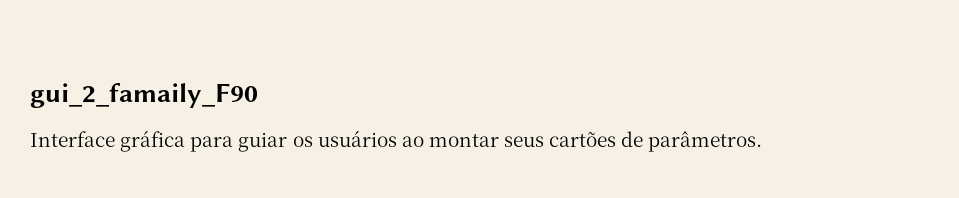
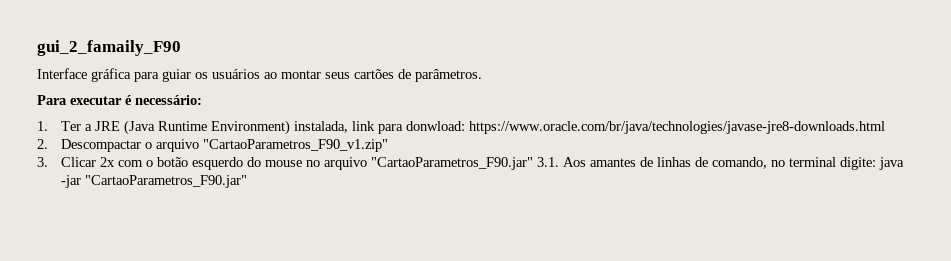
+ Para executar é necessário:
+ 1. Ter a JRE (Java Runtime Environment) instalada, link para donwload: https://www.oracle.com/br/java/technologies/javase-jre8-downloads.html
+ 2. Descompactar o arquivo "CartaoParametros_F90_v1.zip"
+ 3. Clicar 2x com o botão esquerdo do mouse no arquivo "CartaoParametros_F90.jar" 3.1. Aos amantes de linhas de comando, no terminal digite: java -jar "CartaoParametros_F90.jar"

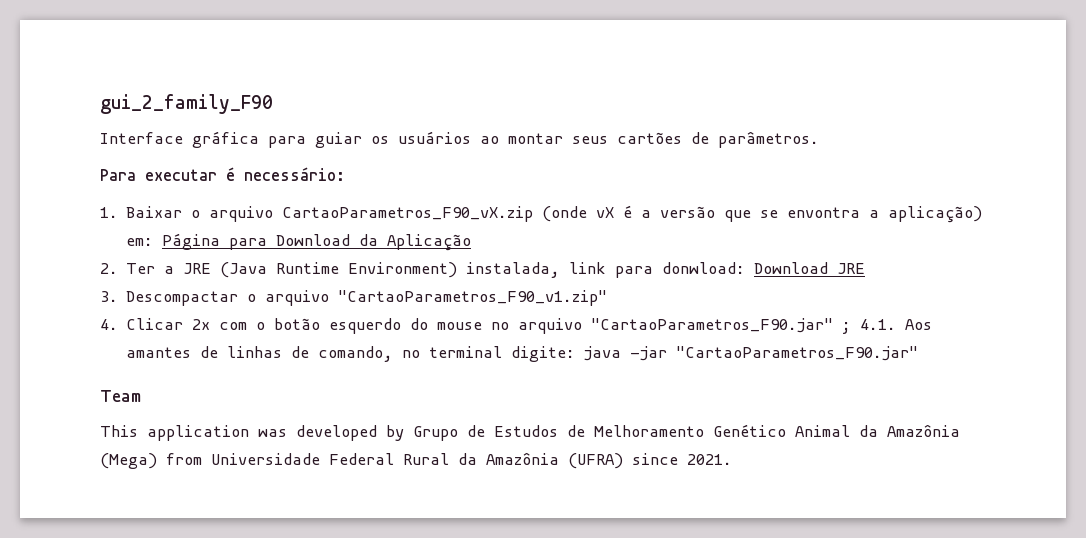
- gui_2_famaily_F90
+ gui_2_family_F90
- 1. Ter a JRE (Java Runtime Environment) instalada, link para donwload: https://www.oracle.com/br/java/technologies/javase-jre8-downloads.html
- 2. Descompactar o arquivo "CartaoParametros_F90_v1.zip"
+ 1. Baixar o arquivo CartaoParametros_F90_vX.zip (onde vX é a versão que se envontra a aplicação) em: Página para Download da Aplicação
+ 2. Ter a JRE (Java Runtime Environment) instalada, link para donwload: Download JRE
+ 3. Descompactar o arquivo "CartaoParametros_F90_v1.zip"
- 3. Clicar 2x com o botão esquerdo do mouse no arquivo "CartaoParametros_F90.jar" 3.1. Aos amantes de linhas de comando, no terminal digite: java -jar "CartaoParametros_F90.jar"
+ 4. Clicar 2x com o botão esquerdo do mouse no arquivo "CartaoParametros_F90.jar" ; 4.1. Aos amantes de linhas de comando, no terminal digite: java -jar "CartaoParametros_F90.jar"
+ Team
+ This application was developed by Grupo de Estudos de Melhoramento Genético Animal da Amazônia (Mega) from Universidade Federal Rural da Amazônia (UFRA) since 2021.

